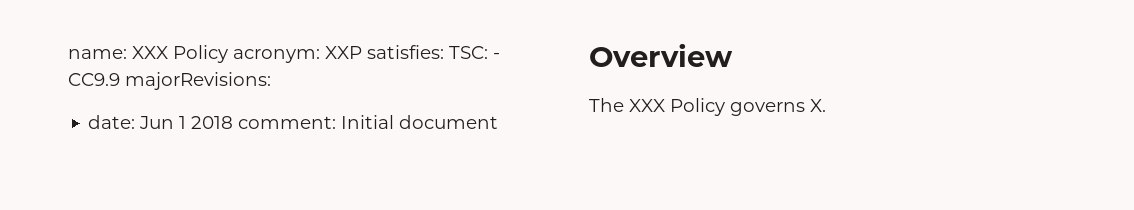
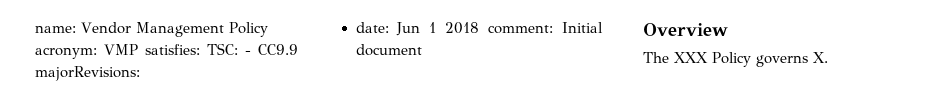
- name: XXX Policy acronym: XXP satisfies: TSC: - CC9.9 majorRevisions:
+ name: Vendor Management Policy acronym: VMP satisfies: TSC: - CC9.9 majorRevisions:

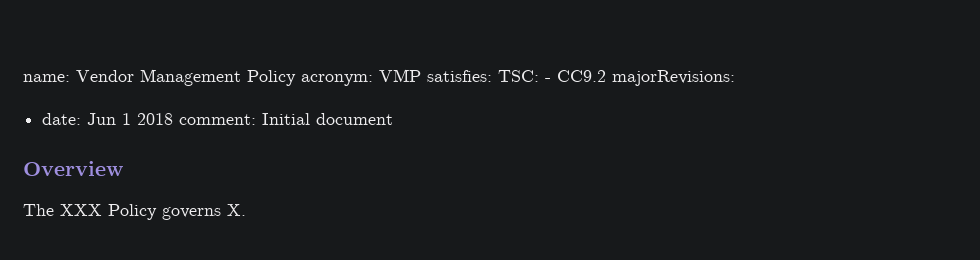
- name: Vendor Management Policy acronym: VMP satisfies: TSC: - CC9.9 majorRevisions:
+ name: Vendor Management Policy acronym: VMP satisfies: TSC: - CC9.2 majorRevisions:

